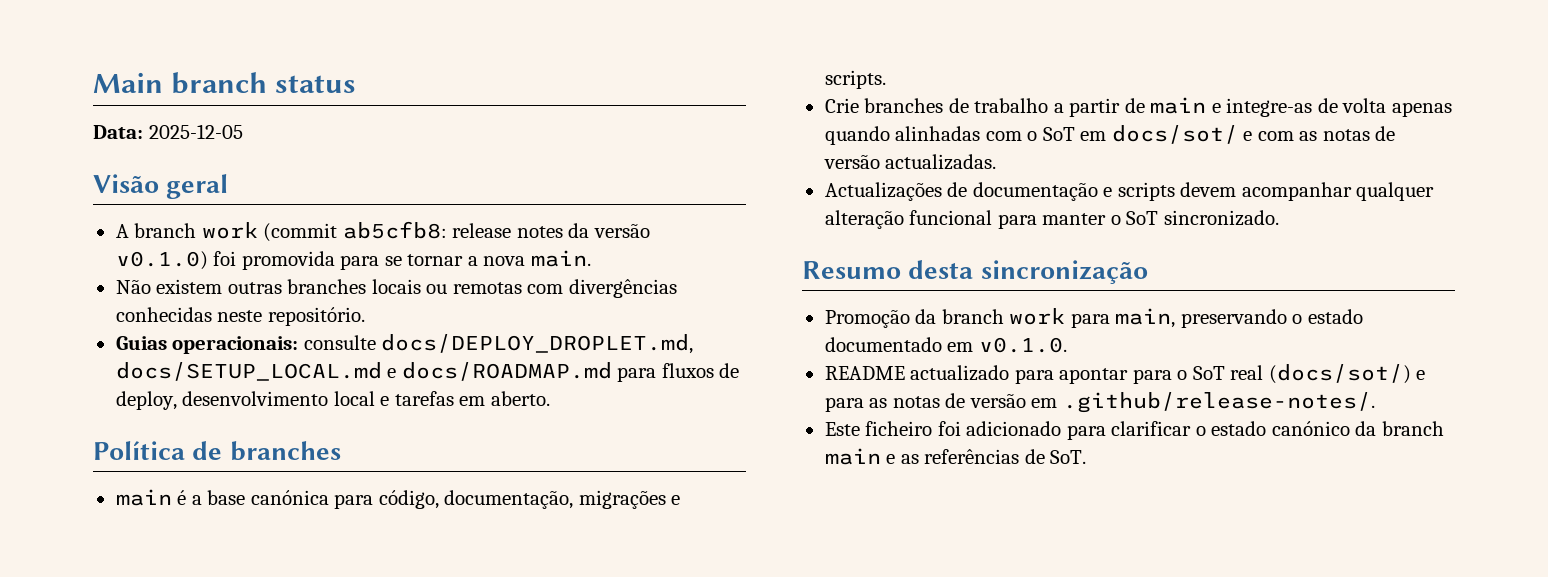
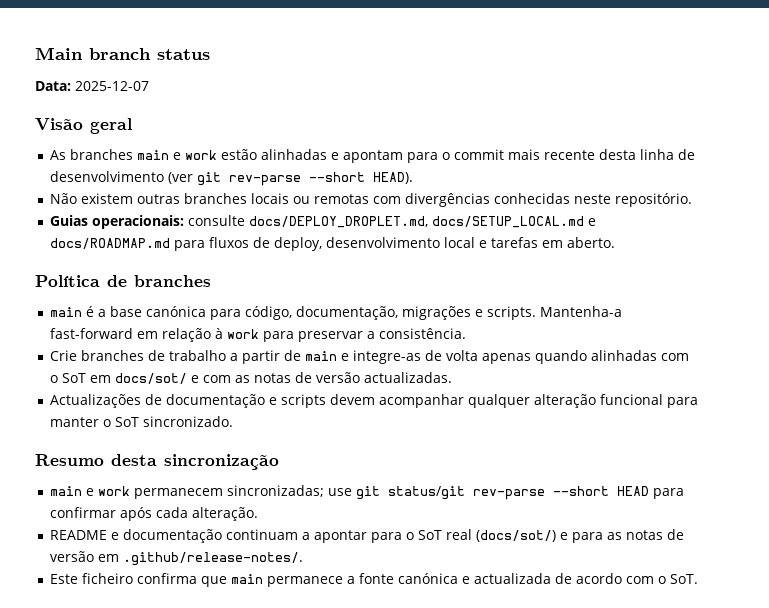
- Data: 2025-12-05
+ Data: 2025-12-07
- A branch work (commit ab5cfb8: release notes da versão v0.1.0) foi promovida para se tornar a nova main.
+ As branches main e work estão alinhadas e apontam para o commit mais recente desta linha de desenvolvimento (ver git rev-parse --short HEAD).
+ Mantenha-a fast-forward em relação à work para preservar a consistência.
- Promoção da branch work para main, preservando o estado documentado em v0.1.0.
- README actualizado para apontar para o SoT real (docs/sot/) e para as notas de versão em .github/release-notes/.
+ main e work permanecem sincronizadas; use git status/git rev-parse --short HEAD para confirmar após cada alteração.
+ README e documentação continuam a apontar para o SoT real (docs/sot/) e para as notas de versão em .github/release-notes/.
- Este ficheiro foi adicionado para clarificar o estado canónico da branch main e as referências de SoT.
+ Este ficheiro confirma que main permanece a fonte canónica e actualizada de acordo com o SoT.

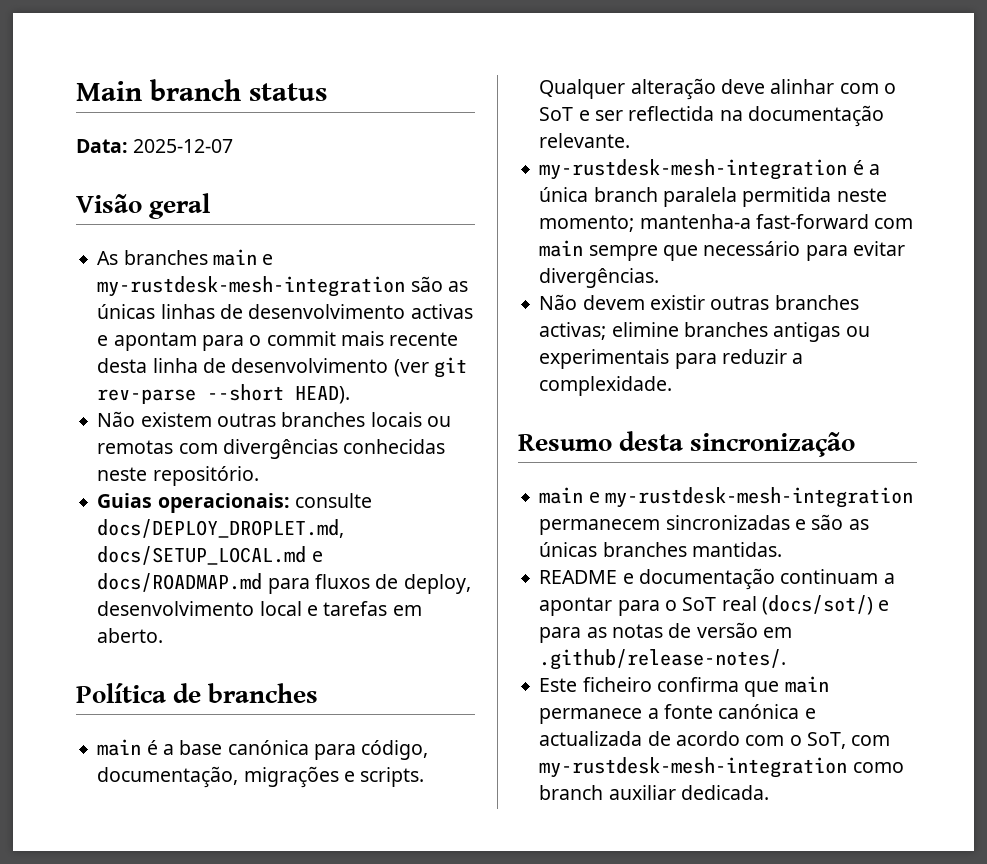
- As branches main e work estão alinhadas e apontam para o commit mais recente desta linha de desenvolvimento (ver git rev-parse --short HEAD).
+ As branches main e my-rustdesk-mesh-integration são as únicas linhas de desenvolvimento activas e apontam para o commit mais recente desta linha de desenvolvimento (ver git rev-parse --short HEAD).
- Mantenha-a fast-forward em relação à work para preservar a consistência.
- Crie branches de trabalho a partir de main e integre-as de volta apenas quando alinhadas com o SoT em docs/sot/ e com as notas de versão actualizadas.
- Actualizações de documentação e scripts devem acompanhar qualquer alteração funcional para manter o SoT sincronizado.
+ Qualquer alteração deve alinhar com o SoT e ser reflectida na documentação relevante.
+ my-rustdesk-mesh-integration é a única branch paralela permitida neste momento; mantenha-a fast-forward com main sempre que necessário para evitar divergências.
+ Não devem existir outras branches activas; elimine branches antigas ou experimentais para reduzir a complexidade.
- main e work permanecem sincronizadas; use git status/git rev-parse --short HEAD para confirmar após cada alteração.
+ main e my-rustdesk-mesh-integration permanecem sincronizadas e são as únicas branches mantidas.
- Este ficheiro confirma que main permanece a fonte canónica e actualizada de acordo com o SoT.
+ Este ficheiro confirma que main permanece a fonte canónica e actualizada de acordo com o SoT, com my-rustdesk-mesh-integration como branch auxiliar dedicada.

